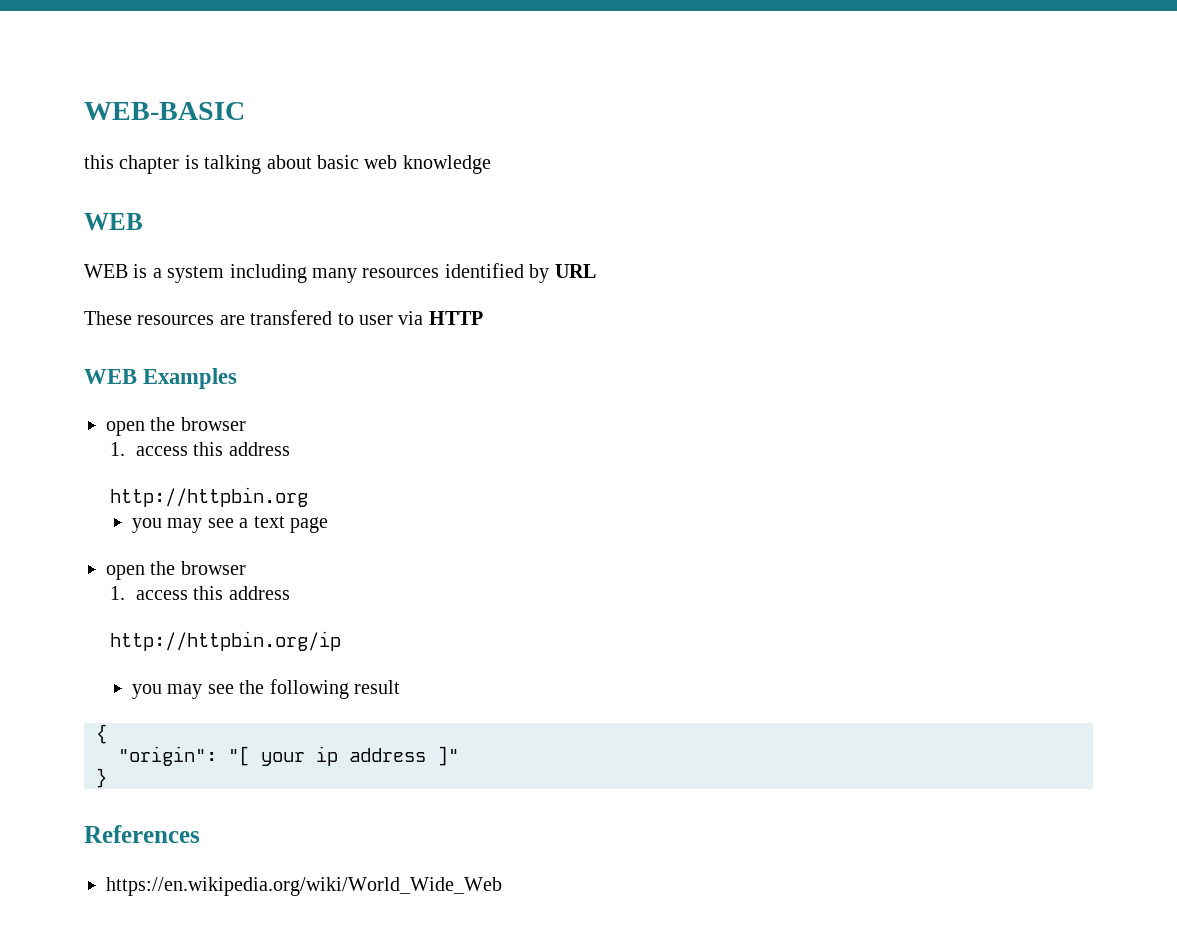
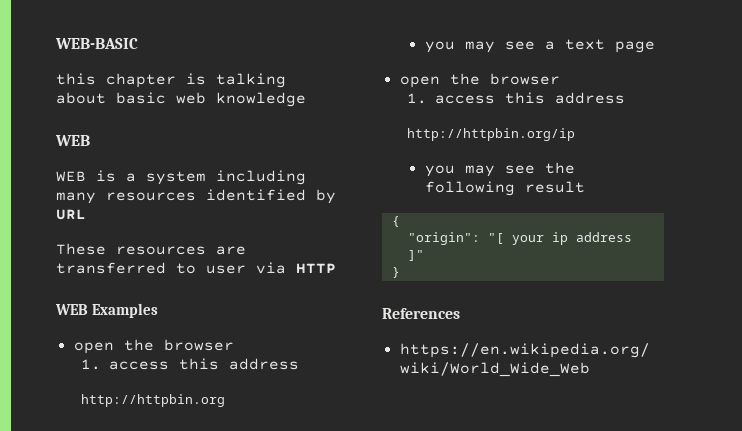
- These resources are transfered to user via HTTP
+ These resources are transferred to user via HTTP

